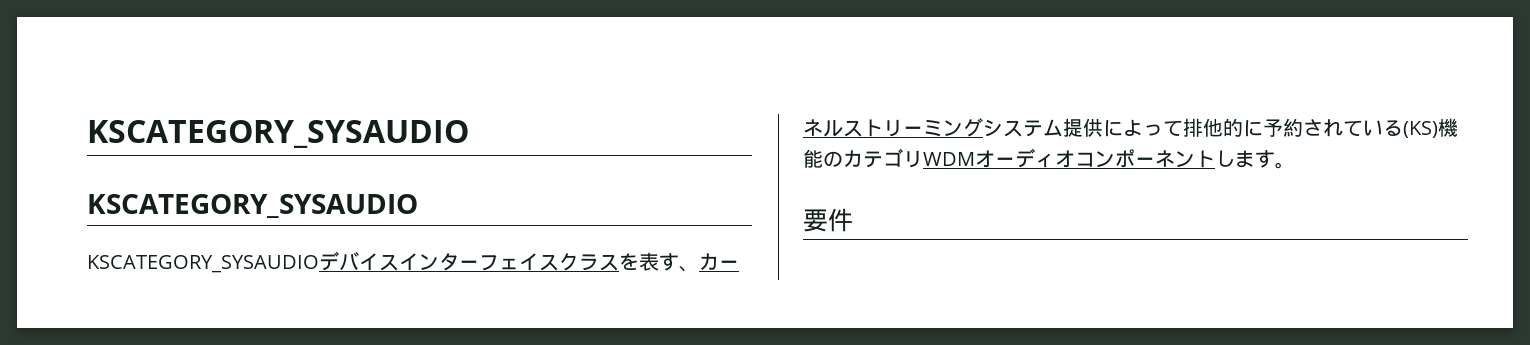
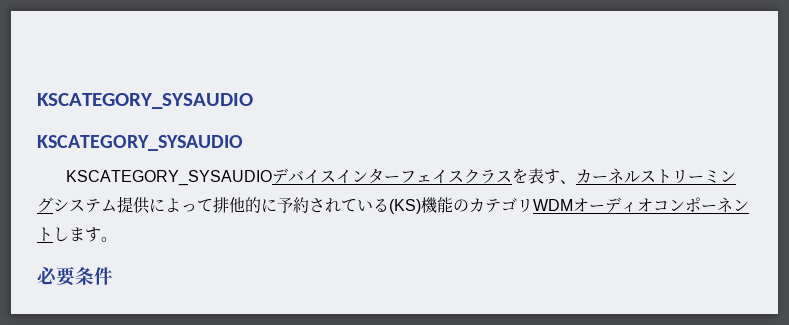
- 要件
+ 必要条件

